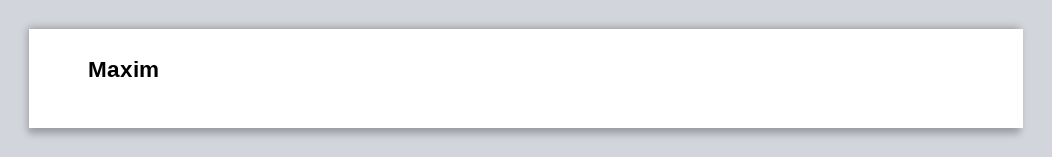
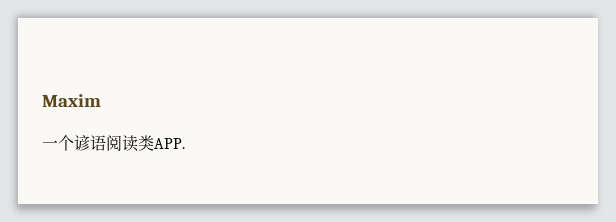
+ 一个谚语阅读类APP.

